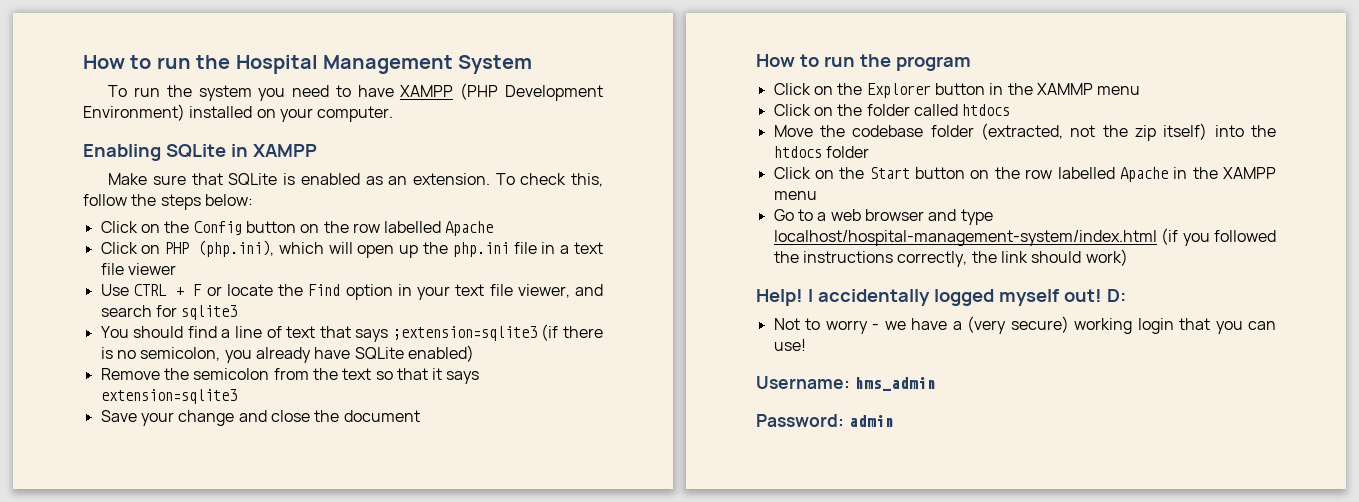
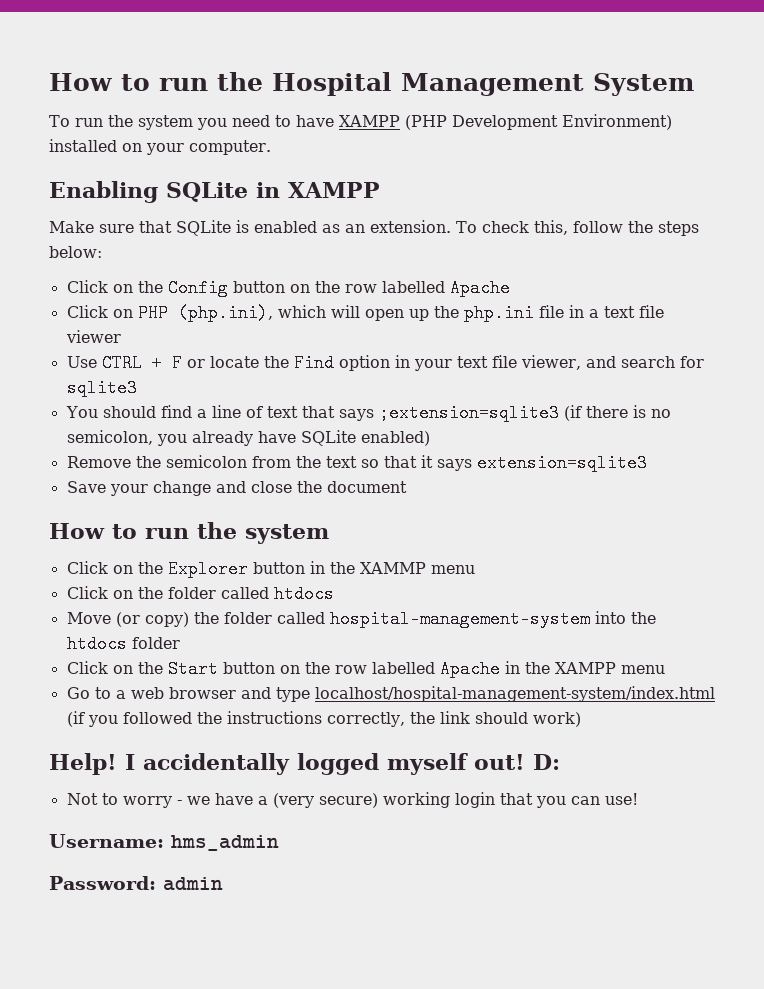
- How to run the program
+ How to run the system
- Move the codebase folder (extracted, not the zip itself) into the htdocs folder
+ Move (or copy) the folder called hospital-management-system into the htdocs folder

